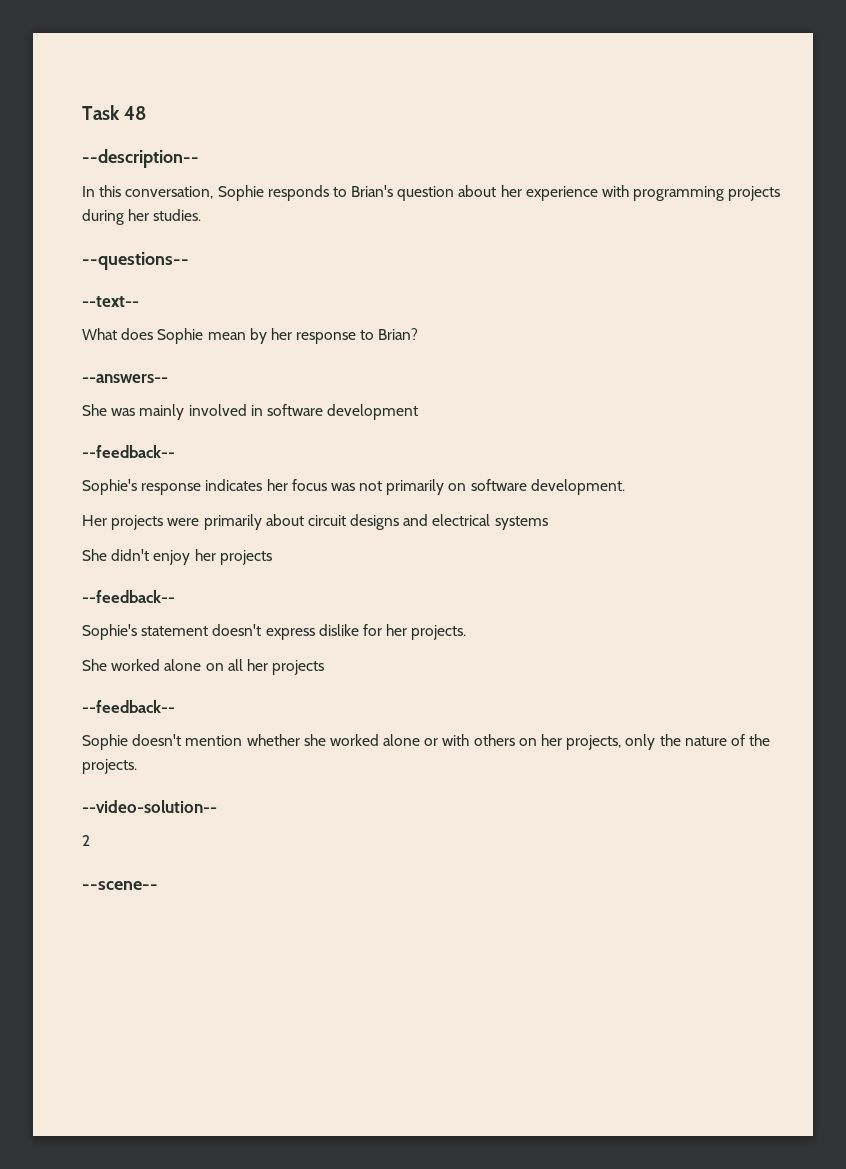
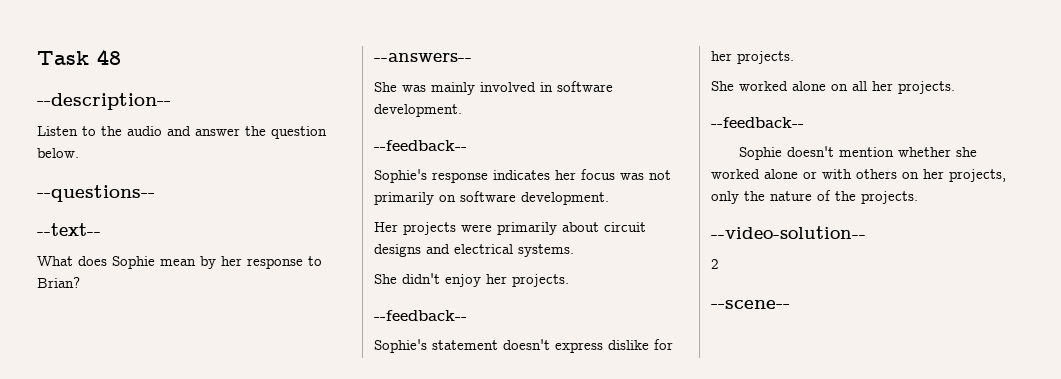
- In this conversation, Sophie responds to Brian's question about her experience with programming projects during her studies.
+ Listen to the audio and answer the question below.
- She was mainly involved in software development
+ She was mainly involved in software development.
- Her projects were primarily about circuit designs and electrical systems
+ Her projects were primarily about circuit designs and electrical systems.
- She didn't enjoy her projects
+ She didn't enjoy her projects.
- She worked alone on all her projects
+ She worked alone on all her projects.

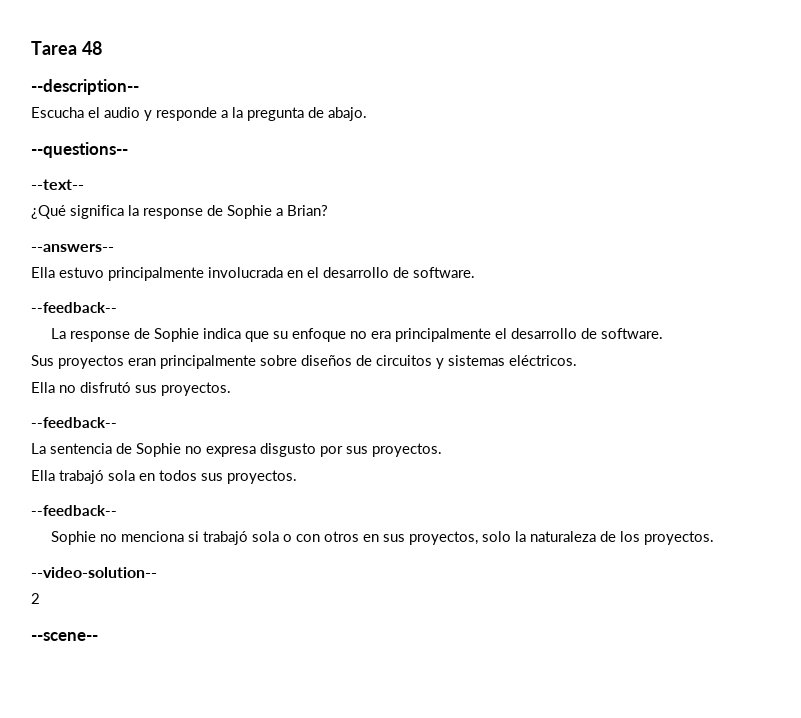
- Task 48
+ Tarea 48
- Listen to the audio and answer the question below.
+ Escucha el audio y responde a la pregunta de abajo.
  --questions--
  --text--
- What does Sophie mean by her response to Brian?
+ ¿Qué significa la response de Sophie a Brian?
  --answers--
- She was mainly involved in software development.
+ Ella estuvo principalmente involucrada en el desarrollo de software.
  --feedback--
- Sophie's response indicates her focus was not primarily on software development.
- Her projects were primarily about circuit designs and electrical systems.
- She didn't enjoy her projects.
+ La response de Sophie indica que su enfoque no era principalmente el desarrollo de software.
+ Sus proyectos eran principalmente sobre diseños de circuitos y sistemas eléctricos.
+ Ella no disfrutó sus proyectos.
  --feedback--
- Sophie's statement doesn't express dislike for her projects.
- She worked alone on all her projects.
+ La sentencia de Sophie no expresa disgusto por sus proyectos.
+ Ella trabajó sola en todos sus proyectos.
  --feedback--
- Sophie doesn't mention whether she worked alone or with others on her projects, only the nature of the projects.
+ Sophie no menciona si trabajó sola o con otros en sus proyectos, solo la naturaleza de los proyectos.

